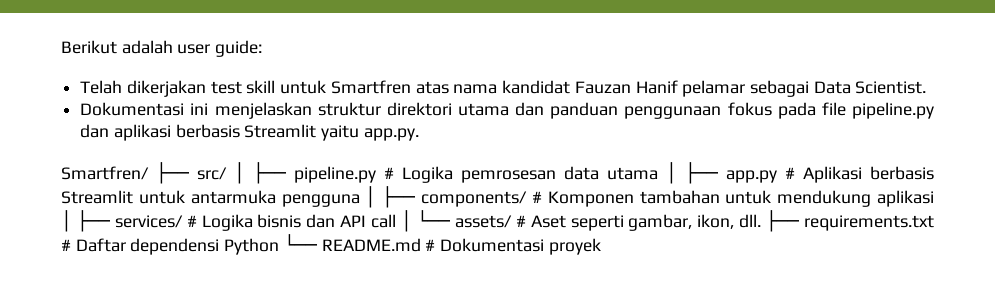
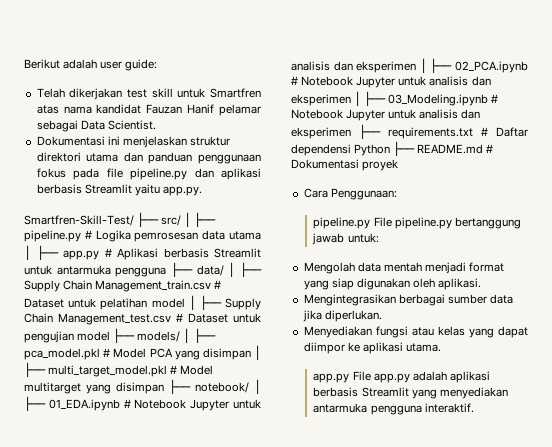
- Smartfren/ ├── src/ │ ├── pipeline.py # Logika pemrosesan data utama │ ├── app.py # Aplikasi berbasis Streamlit untuk antarmuka pengguna │ ├── components/ # Komponen tambahan untuk mendukung aplikasi │ ├── services/ # Logika bisnis dan API call │ └── assets/ # Aset seperti gambar, ikon, dll. ├── requirements.txt # Daftar dependensi Python └── README.md # Dokumentasi proyek
+ Smartfren-Skill-Test/ ├── src/ │ ├── pipeline.py # Logika pemrosesan data utama │ ├── app.py # Aplikasi berbasis Streamlit untuk antarmuka pengguna ├── data/ │ ├── Supply Chain Management_train.csv # Dataset untuk pelatihan model │ ├── Supply Chain Management_test.csv # Dataset untuk pengujian model ├── models/ │ ├── pca_model.pkl # Model PCA yang disimpan │ ├── multi_target_model.pkl # Model multitarget yang disimpan ├── notebook/ │ ├── 01_EDA.ipynb # Notebook Jupyter untuk analisis dan eksperimen │ ├── 02_PCA.ipynb # Notebook Jupyter untuk analisis dan eksperimen │ ├── 03_Modeling.ipynb # Notebook Jupyter untuk analisis dan eksperimen ├── requirements.txt # Daftar dependensi Python ├── README.md # Dokumentasi proyek
+ Cara Penggunaan:
+ pipeline.py File pipeline.py bertanggung jawab untuk:
+ Mengolah data mentah menjadi format yang siap digunakan oleh aplikasi.
+ Mengintegrasikan berbagai sumber data jika diperlukan.
+ Menyediakan fungsi atau kelas yang dapat diimpor ke aplikasi utama.
+ app.py File app.py adalah aplikasi berbasis Streamlit yang menyediakan antarmuka pengguna interaktif.

